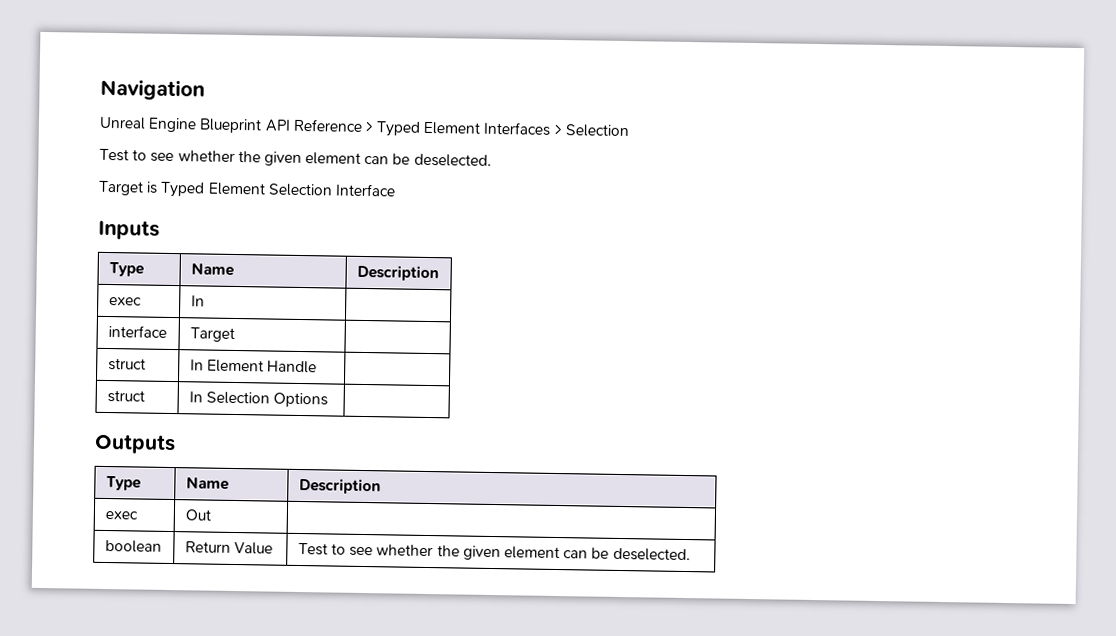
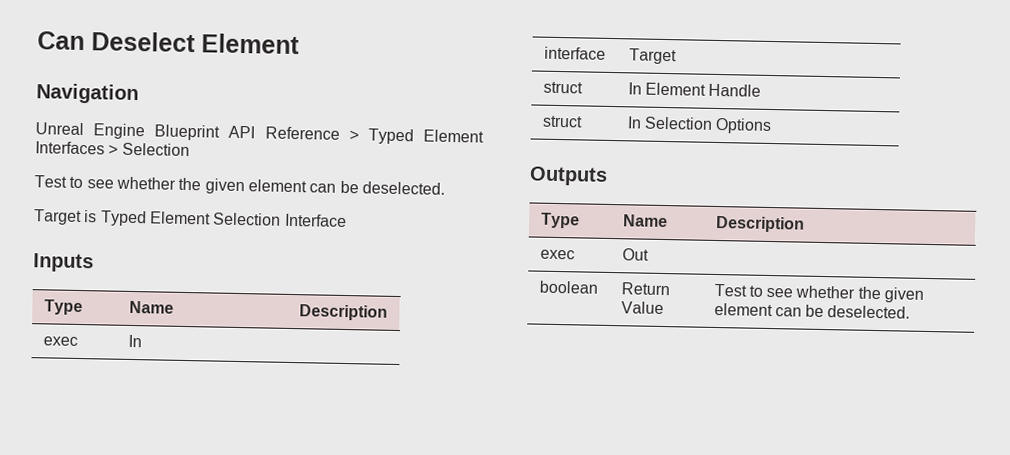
+ Can Deselect Element

